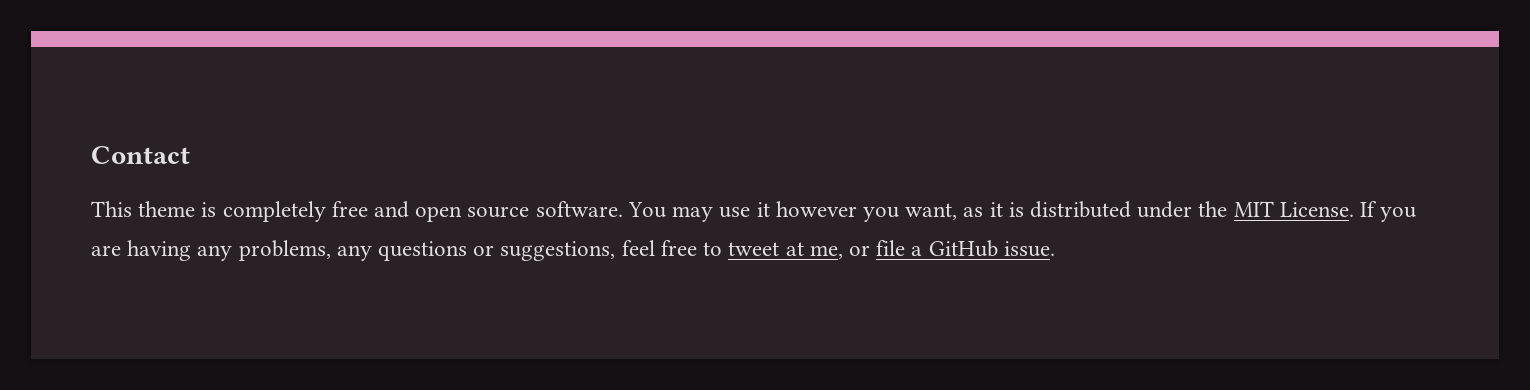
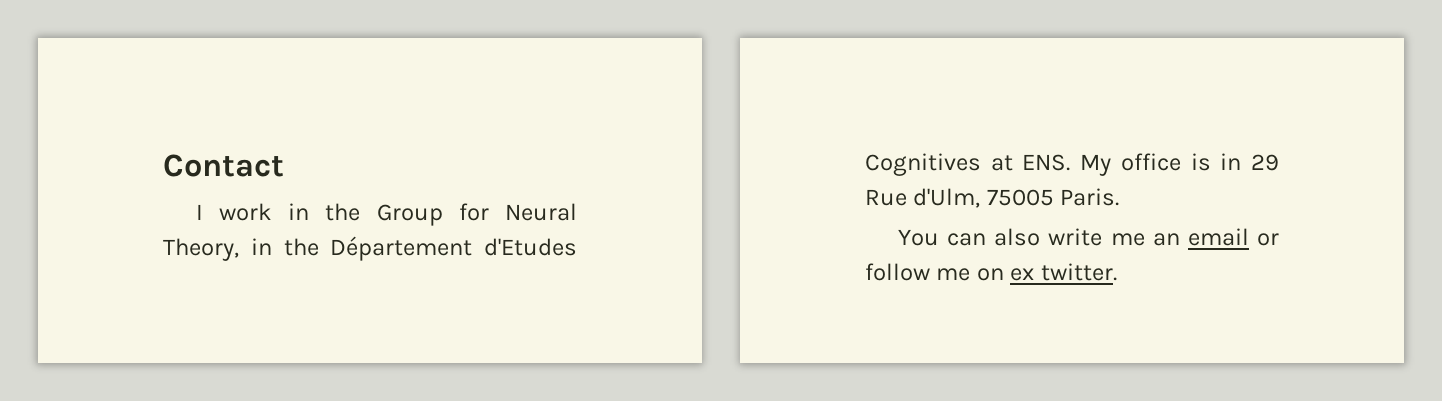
- This theme is completely free and open source software. You may use it however you want, as it is distributed under the MIT License. If you are having any problems, any questions or suggestions, feel free to tweet at me, or file a GitHub issue.
+ I work in the Group for Neural Theory, in the Département d'Etudes Cognitives at ENS. My office is in 29 Rue d'Ulm, 75005 Paris.
+ You can also write me an email or follow me on ex twitter.

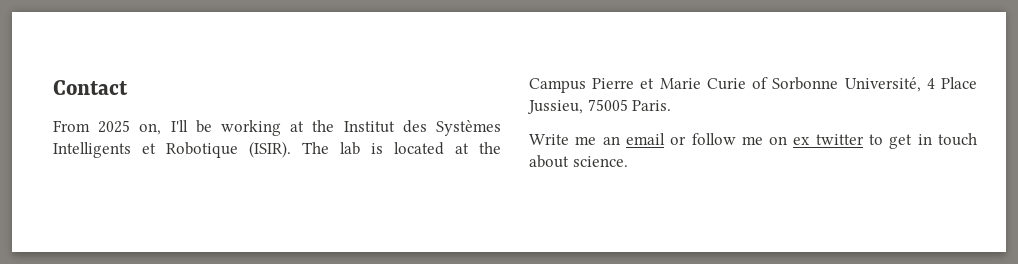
- I work in the Group for Neural Theory, in the Département d'Etudes Cognitives at ENS. My office is in 29 Rue d'Ulm, 75005 Paris.
- You can also write me an email or follow me on ex twitter.
+ From 2025 on, I'll be working at the Institut des Systèmes Intelligents et Robotique (ISIR). The lab is located at the Campus Pierre et Marie Curie of Sorbonne Université, 4 Place Jussieu, 75005 Paris.
+ Write me an email or follow me on ex twitter to get in touch about science.

